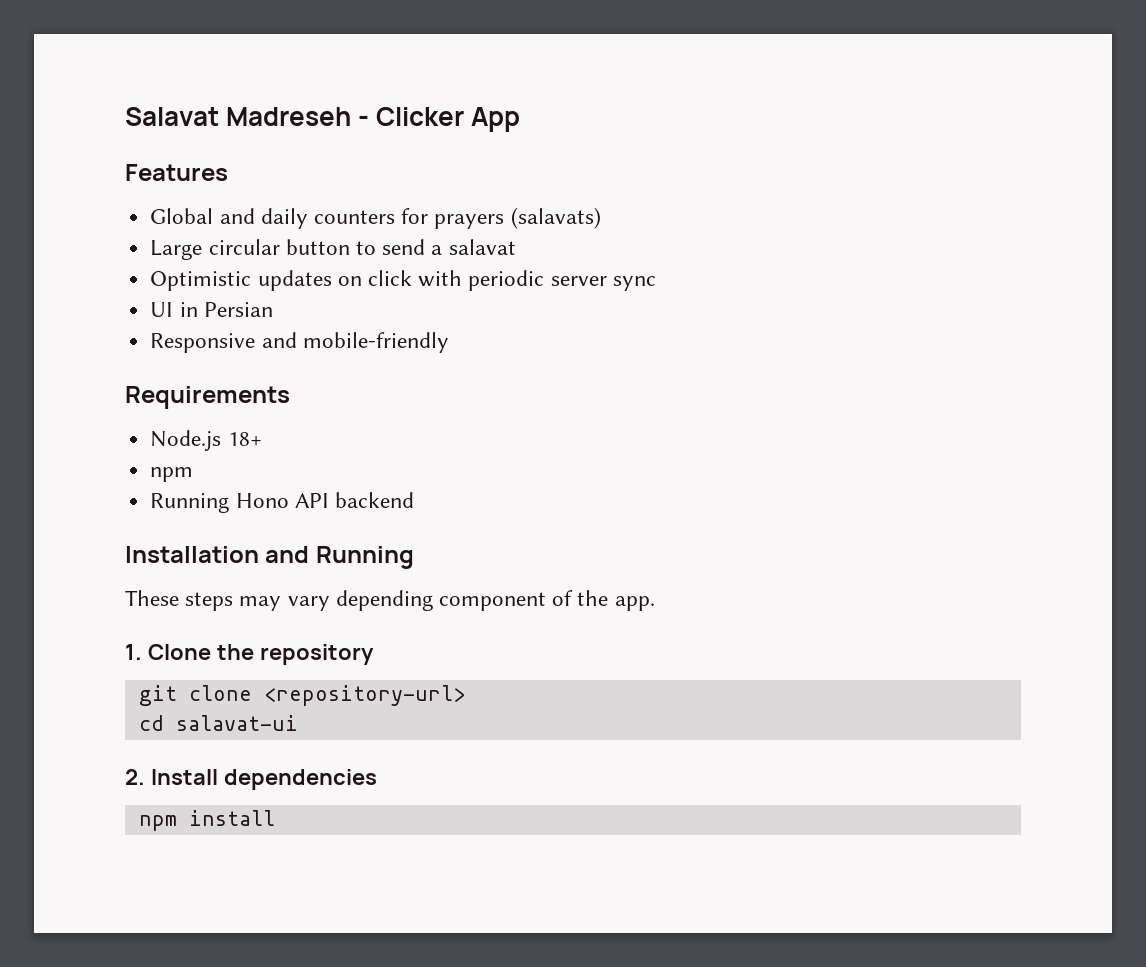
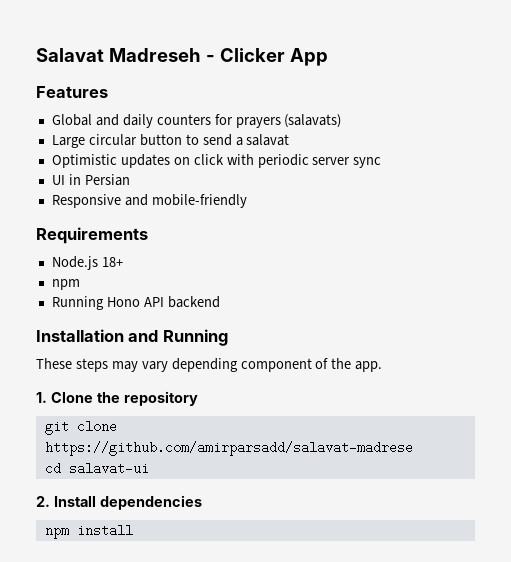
- git clone <repository-url>
+ git clone https://github.com/amirparsadd/salavat-madrese

